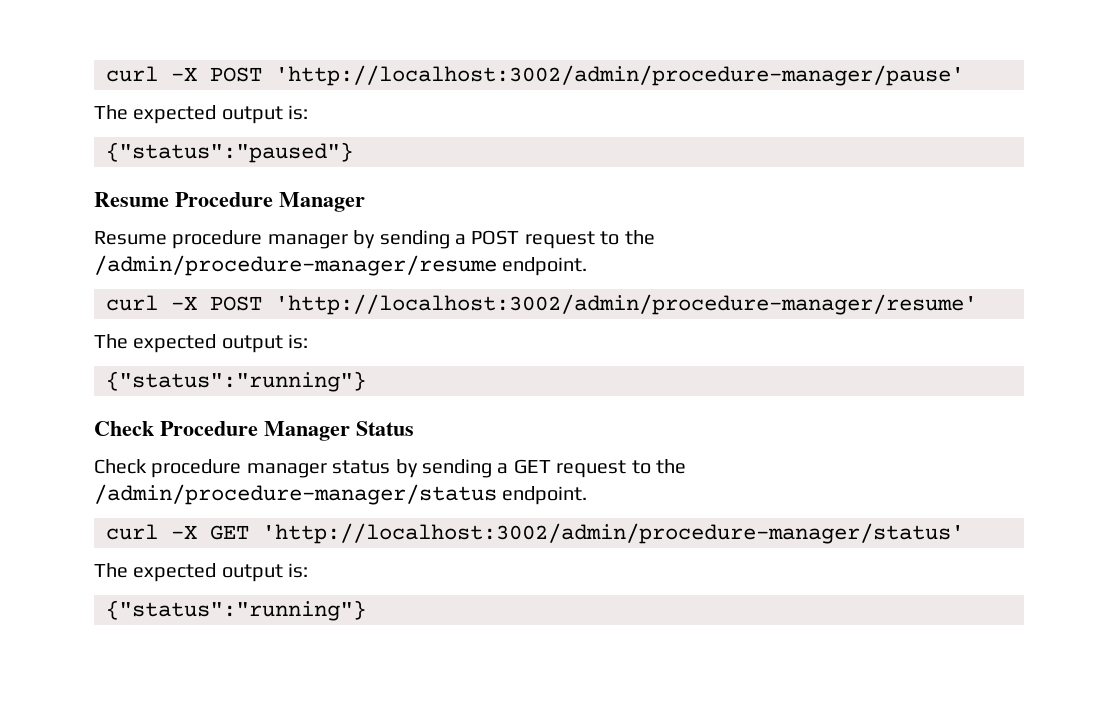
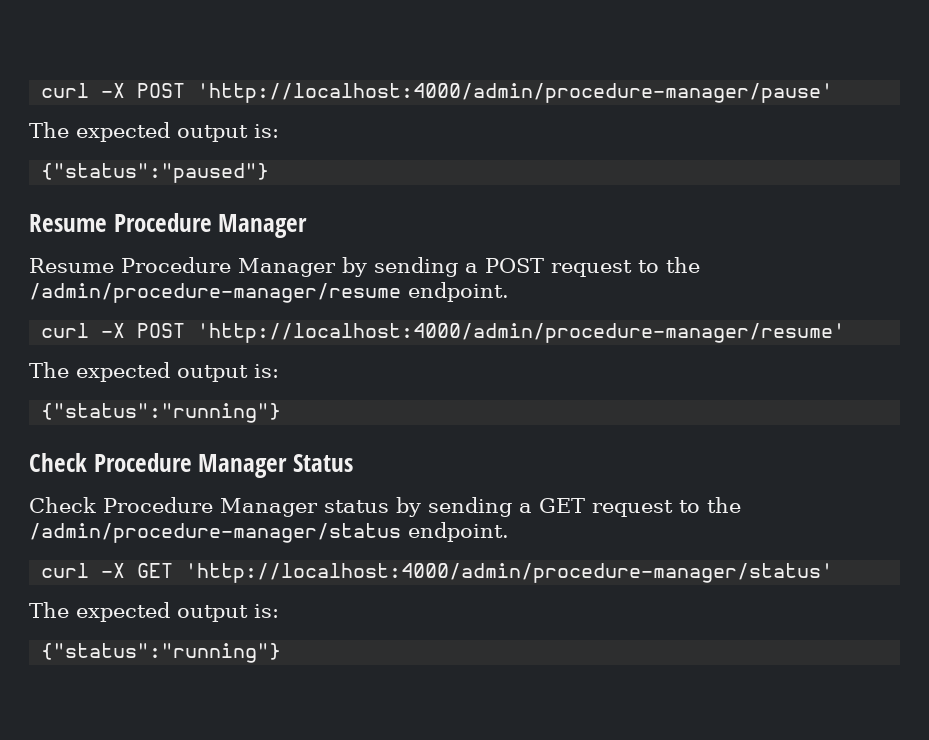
- curl -X POST 'http://localhost:3002/admin/procedure-manager/pause'
+ curl -X POST 'http://localhost:4000/admin/procedure-manager/pause'
- Resume procedure manager by sending a POST request to the /admin/procedure-manager/resume endpoint.
+ Resume Procedure Manager by sending a POST request to the /admin/procedure-manager/resume endpoint.
- curl -X POST 'http://localhost:3002/admin/procedure-manager/resume'
+ curl -X POST 'http://localhost:4000/admin/procedure-manager/resume'
- Check procedure manager status by sending a GET request to the /admin/procedure-manager/status endpoint.
+ Check Procedure Manager status by sending a GET request to the /admin/procedure-manager/status endpoint.
- curl -X GET 'http://localhost:3002/admin/procedure-manager/status'
+ curl -X GET 'http://localhost:4000/admin/procedure-manager/status'

